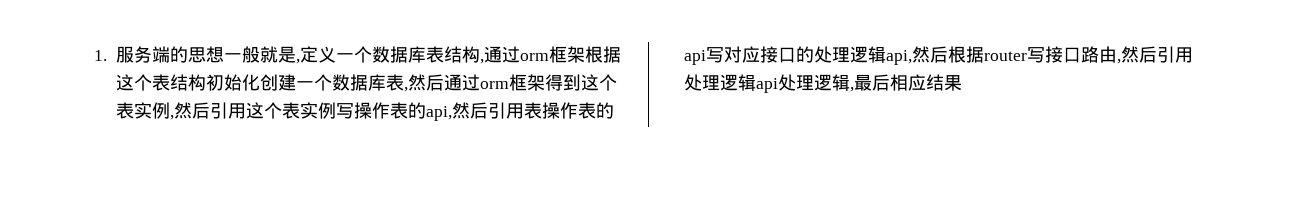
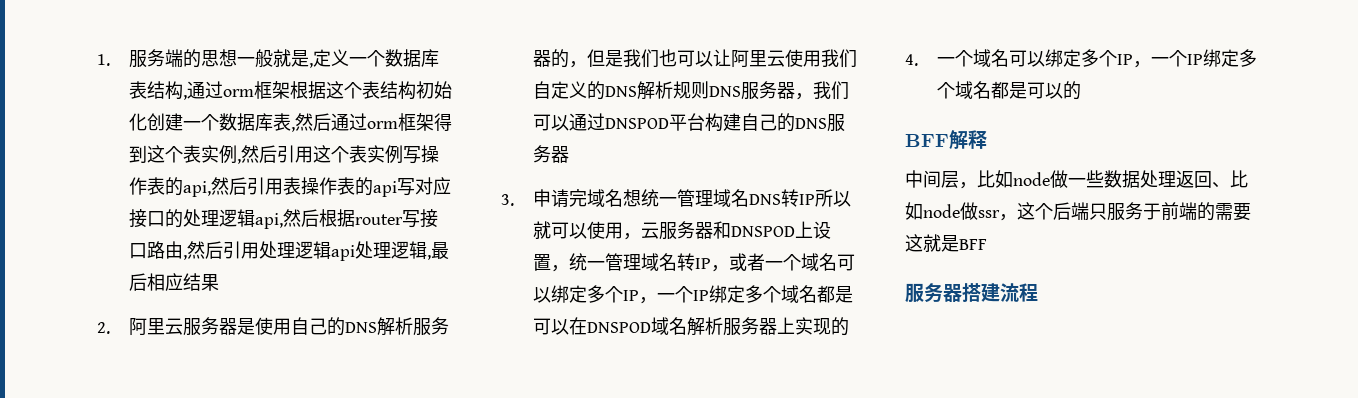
+ 2.阿里云服务器是使用自己的DNS解析服务器的，但是我们也可以让阿里云使用我们自定义的DNS解析规则DNS服务器，我们可以通过DNSPOD平台构建自己的DNS服务器
+ 3.申请完域名想统一管理域名DNS转IP所以就可以使用，云服务器和DNSPOD上设置，统一管理域名转IP，或者一个域名可以绑定多个IP，一个IP绑定多个域名都是可以在DNSPOD域名解析服务器上实现的
+ 4.一个域名可以绑定多个IP，一个IP绑定多个域名都是可以的
+ BFF解释
+ 中间层，比如node做一些数据处理返回、比如node做ssr，这个后端只服务于前端的需要这就是BFF
+ 服务器搭建流程

